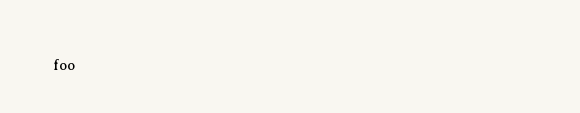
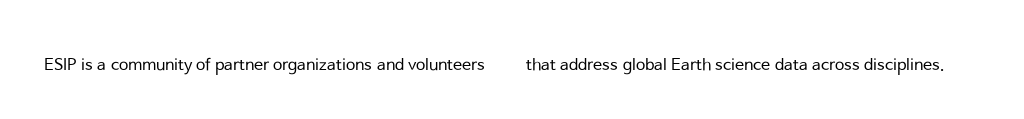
- foo
+ ESIP is a community of partner organizations and volunteers that address global Earth science data across disciplines.

